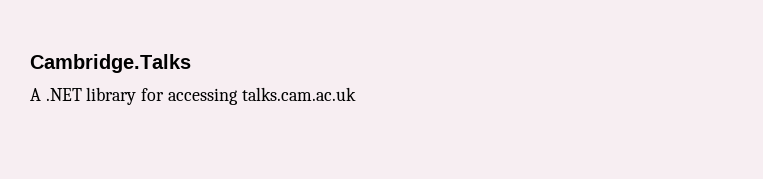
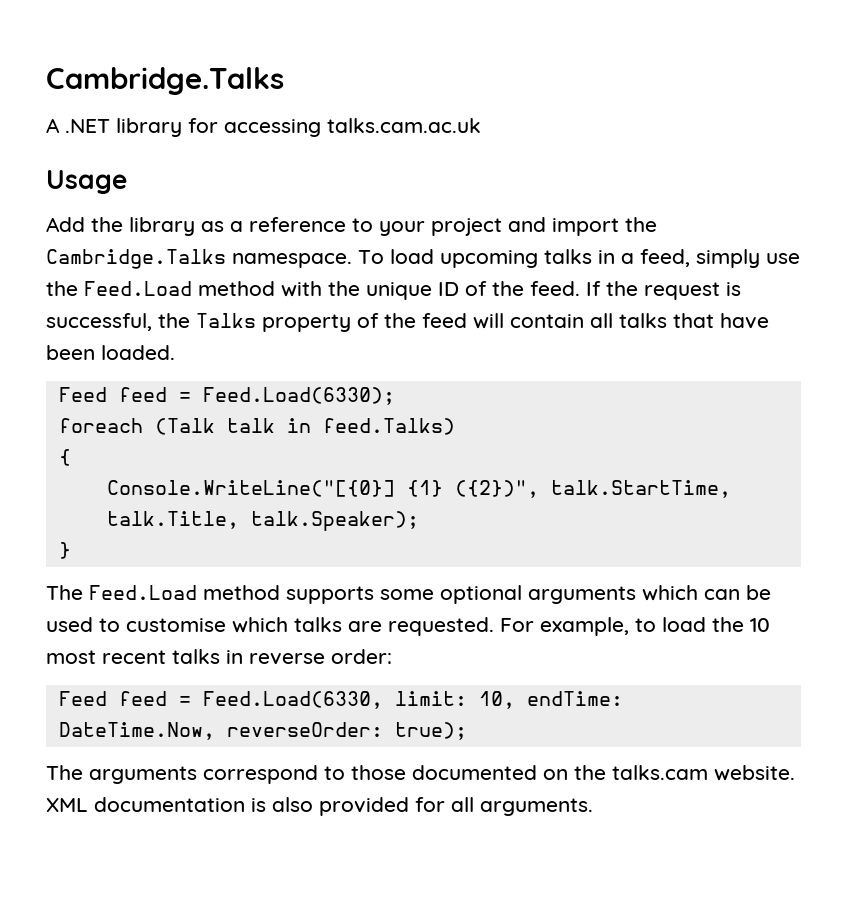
+ Usage
+ Add the library as a reference to your project and import the Cambridge.Talks namespace. To load upcoming talks in a feed, simply use the Feed.Load method with the unique ID of the feed. If the request is successful, the Talks property of the feed will contain all talks that have been loaded.
+ Feed feed = Feed.Load(6330);
+ foreach (Talk talk in feed.Talks)
+ {
+ Console.WriteLine("[{0}] {1} ({2})", talk.StartTime, talk.Title, talk.Speaker);
+ }
+ The Feed.Load method supports some optional arguments which can be used to customise which talks are requested. For example, to load the 10 most recent talks in reverse order:
+ Feed feed = Feed.Load(6330, limit: 10, endTime: DateTime.Now, reverseOrder: true);
+ The arguments correspond to those documented on the talks.cam website. XML documentation is also provided for all arguments.

